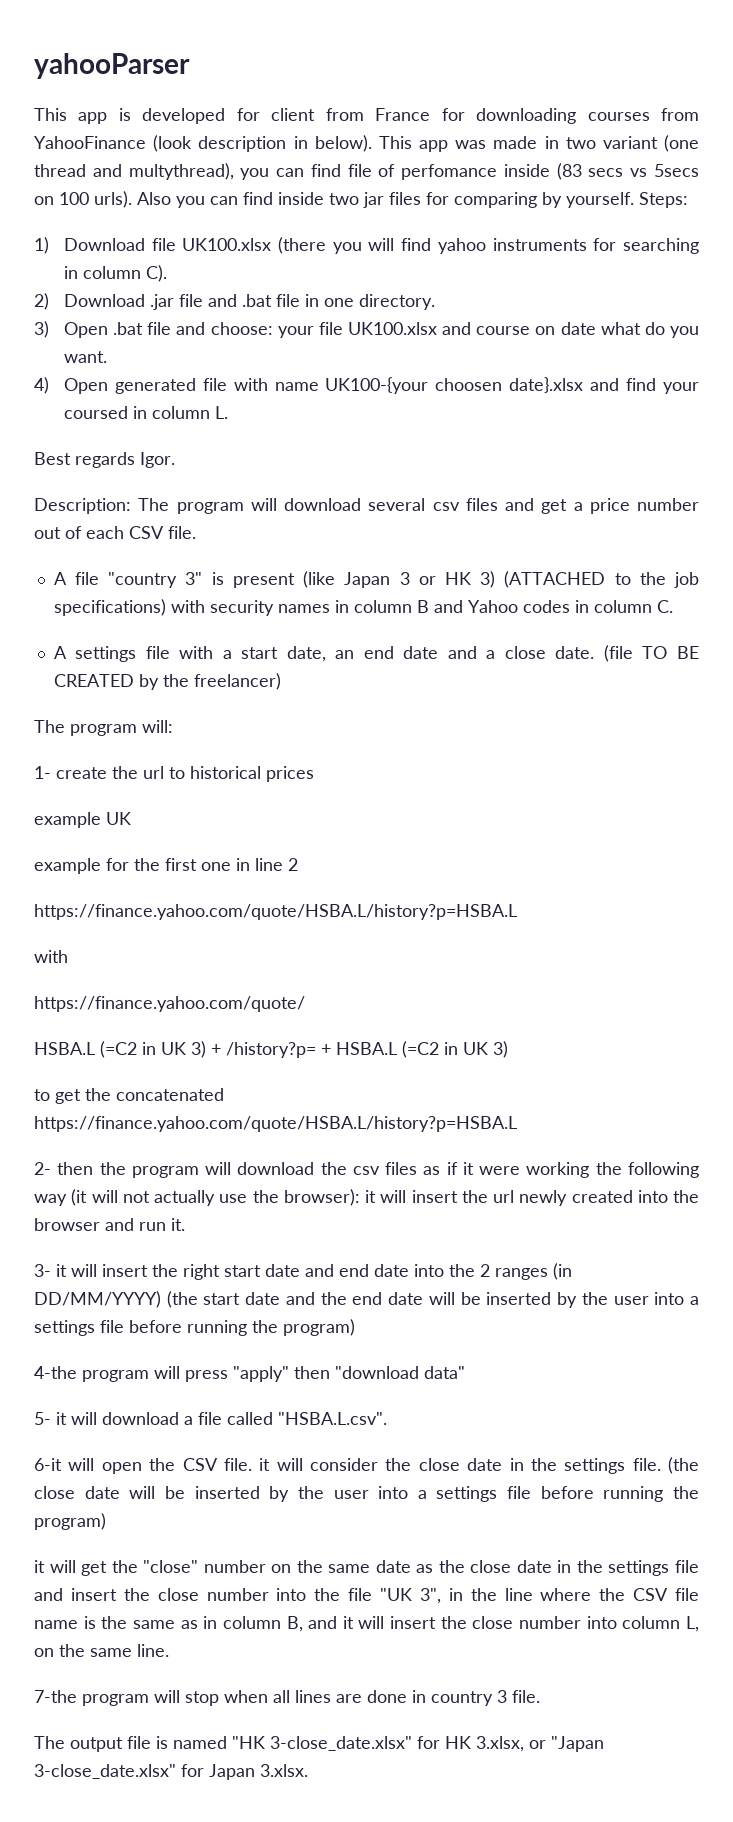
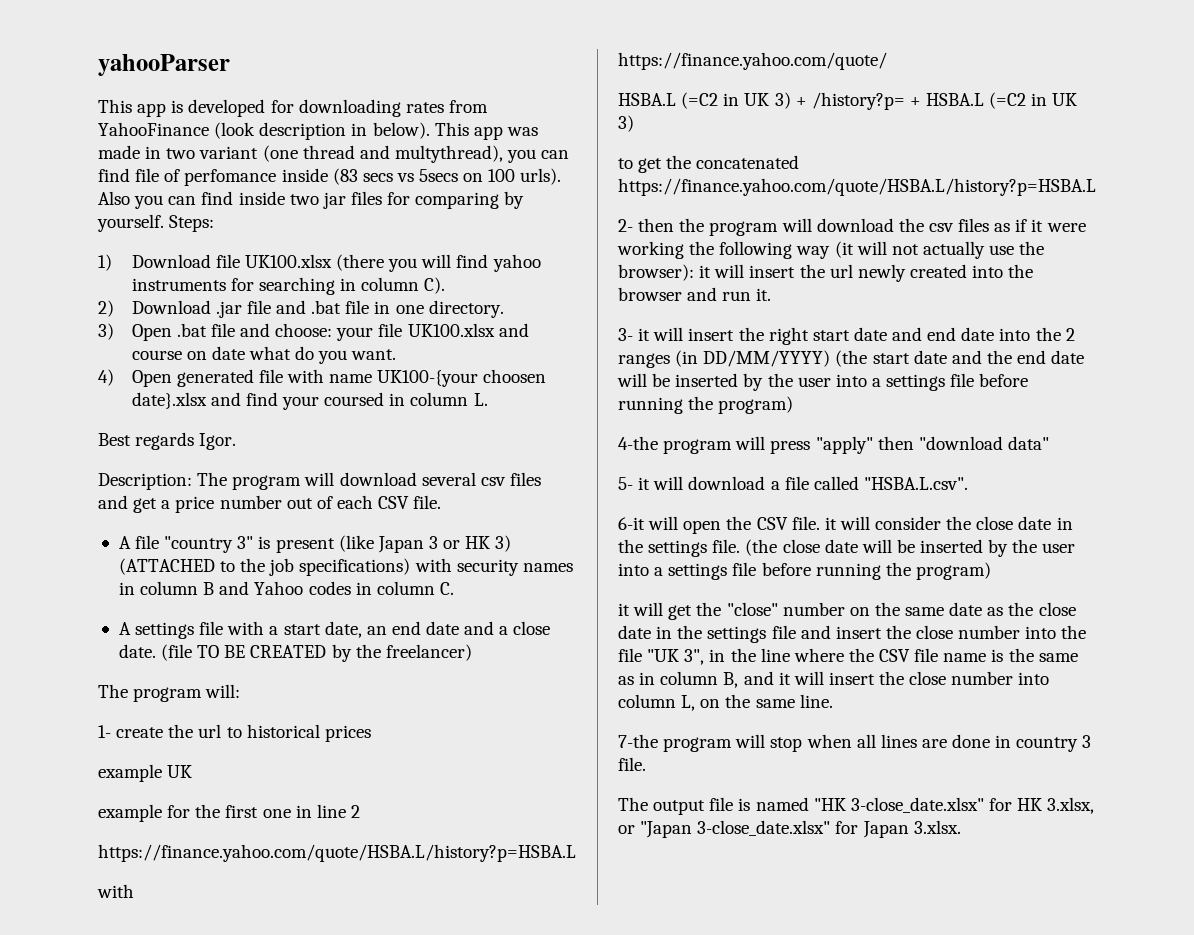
- This app is developed for client from France for downloading courses from YahooFinance (look description in below).
+ This app is developed for downloading rates from YahooFinance (look description in below).

